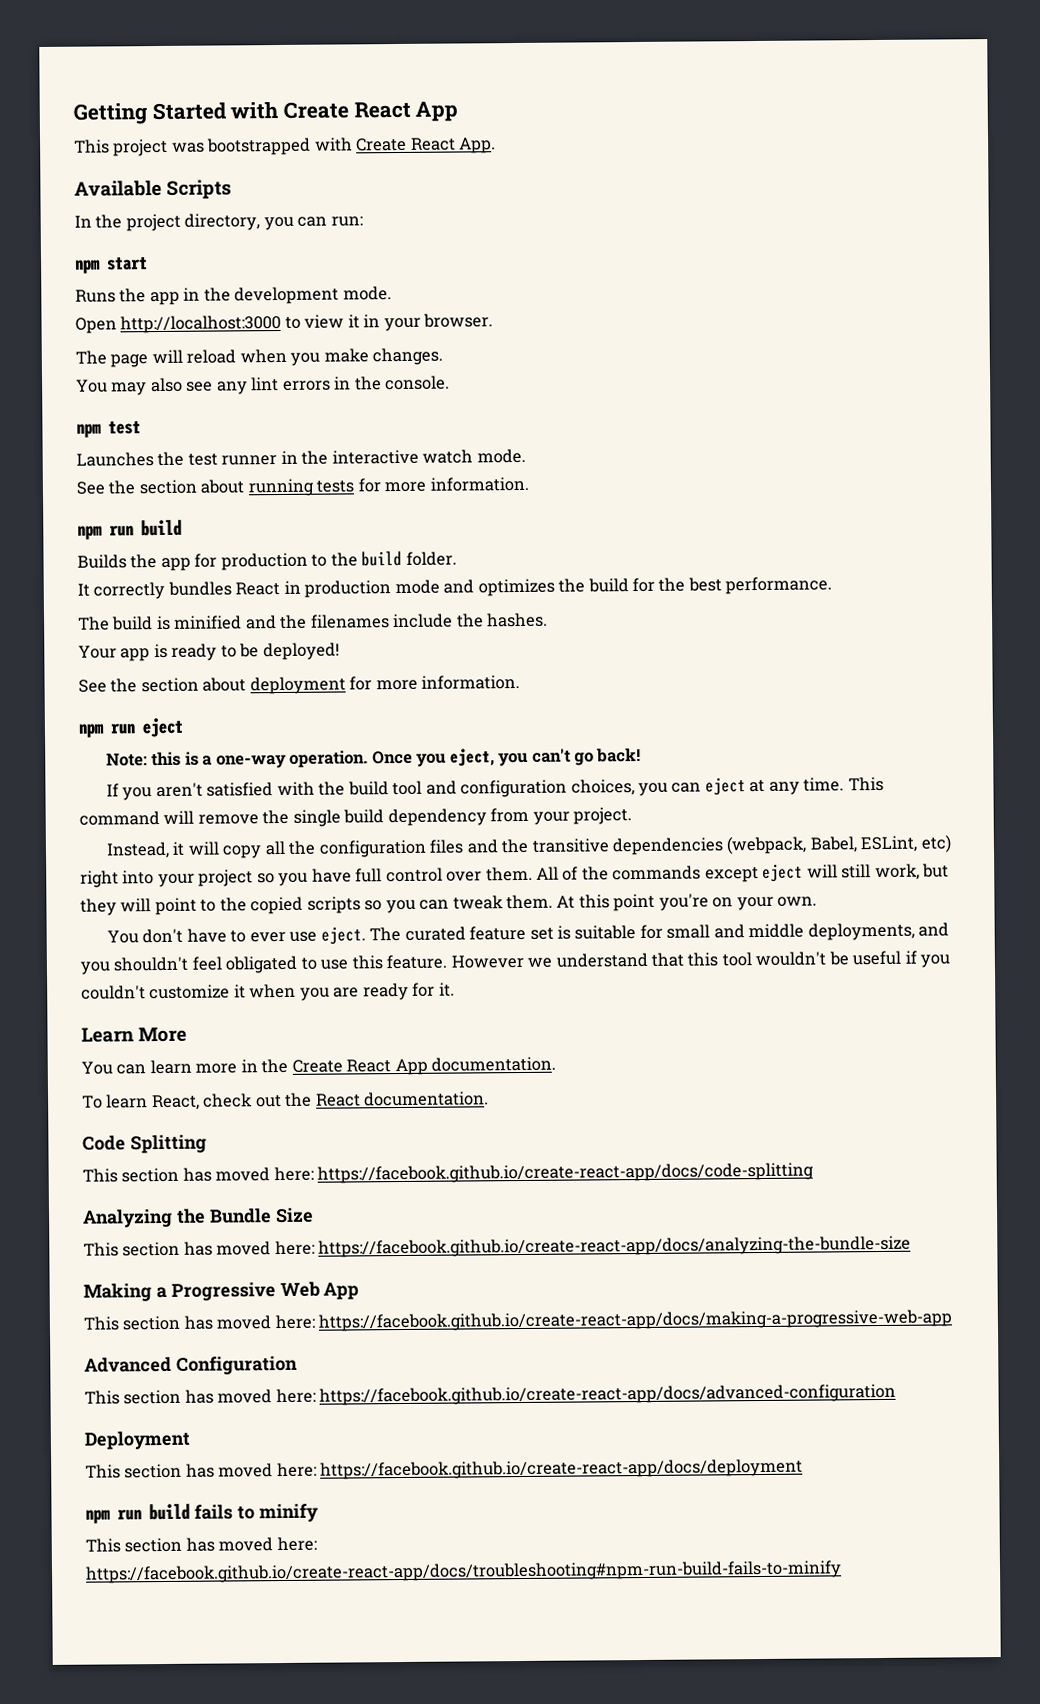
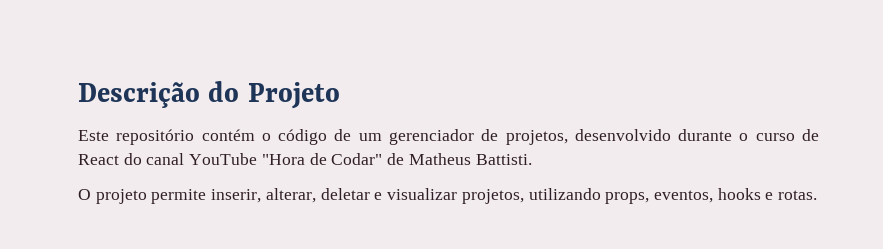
- Getting Started with Create React App
- This project was bootstrapped with Create React App.
- Available Scripts
- In the project directory, you can run:
- npm start
- Runs the app in the development mode.
- Open http://localhost:3000 to view it in your browser.
- The page will reload when you make changes.
- You may also see any lint errors in the console.
- npm test
- Launches the test runner in the interactive watch mode.
- See the section about running tests for more information.
- npm run build
- Builds the app for production to the build folder.
- It correctly bundles React in production mode and optimizes the build for the best performance.
- The build is minified and the filenames include the hashes.
- Your app is ready to be deployed!
- See the section about deployment for more information.
- npm run eject
- Note: this is a one-way operation. Once you eject, you can't go back!
- If you aren't satisfied with the build tool and configuration choices, you can eject at any time. This command will remove the single build dependency from your project.
- Instead, it will copy all the configuration files and the transitive dependencies (webpack, Babel, ESLint, etc) right into your project so you have full control over them. All of the commands except eject will still work, but they will point to the copied scripts so you can tweak them. At this point you're on your own.
- You don't have to ever use eject. The curated feature set is suitable for small and middle deployments, and you shouldn't feel obligated to use this feature. However we understand that this tool wouldn't be useful if you couldn't customize it when you are ready for it.
- Learn More
- You can learn more in the Create React App documentation.
- To learn React, check out the React documentation.
- Code Splitting
- This section has moved here: https://facebook.github.io/create-react-app/docs/code-splitting
- Analyzing the Bundle Size
- This section has moved here: https://facebook.github.io/create-react-app/docs/analyzing-the-bundle-size
- Making a Progressive Web App
- This section has moved here: https://facebook.github.io/create-react-app/docs/making-a-progressive-web-app
- Advanced Configuration
- This section has moved here: https://facebook.github.io/create-react-app/docs/advanced-configuration
- Deployment
- This section has moved here: https://facebook.github.io/create-react-app/docs/deployment
- npm run build fails to minify
- This section has moved here: https://facebook.github.io/create-react-app/docs/troubleshooting#npm-run-build-fails-to-minify
+ Descrição do Projeto
+ Este repositório contém o código de um gerenciador de projetos, desenvolvido durante o curso de React do canal YouTube "Hora de Codar" de Matheus Battisti.
+ O projeto permite inserir, alterar, deletar e visualizar projetos, utilizando props, eventos, hooks e rotas.

